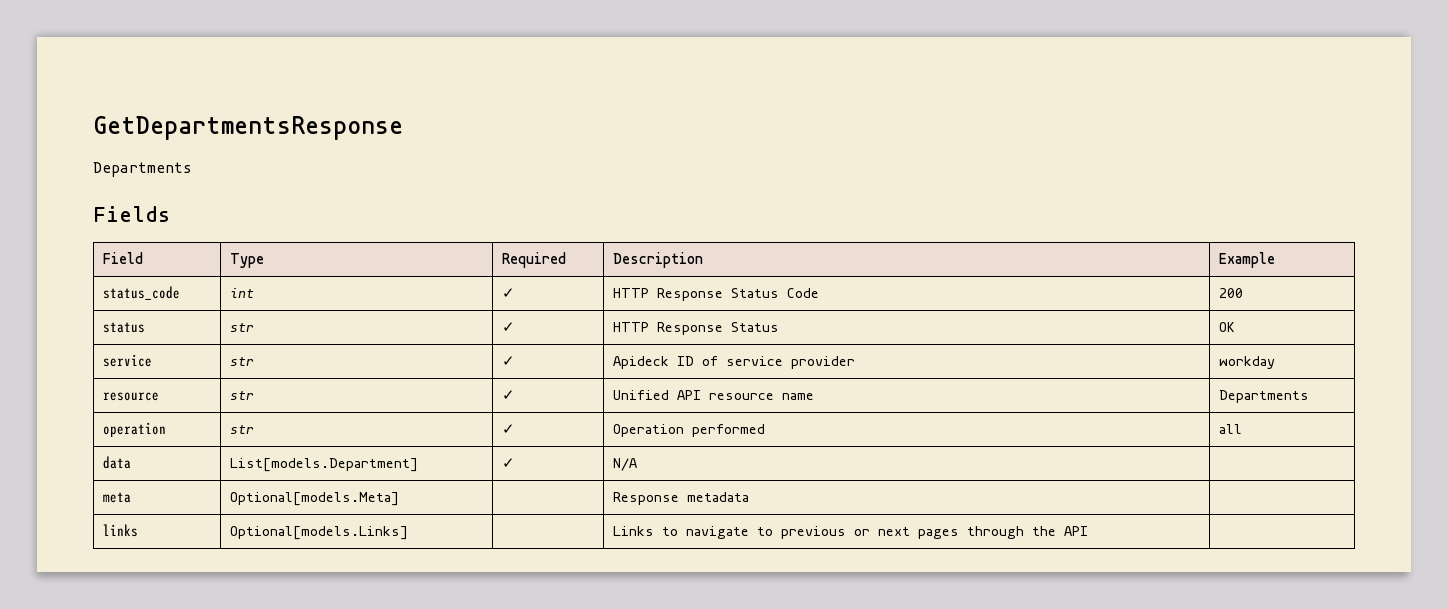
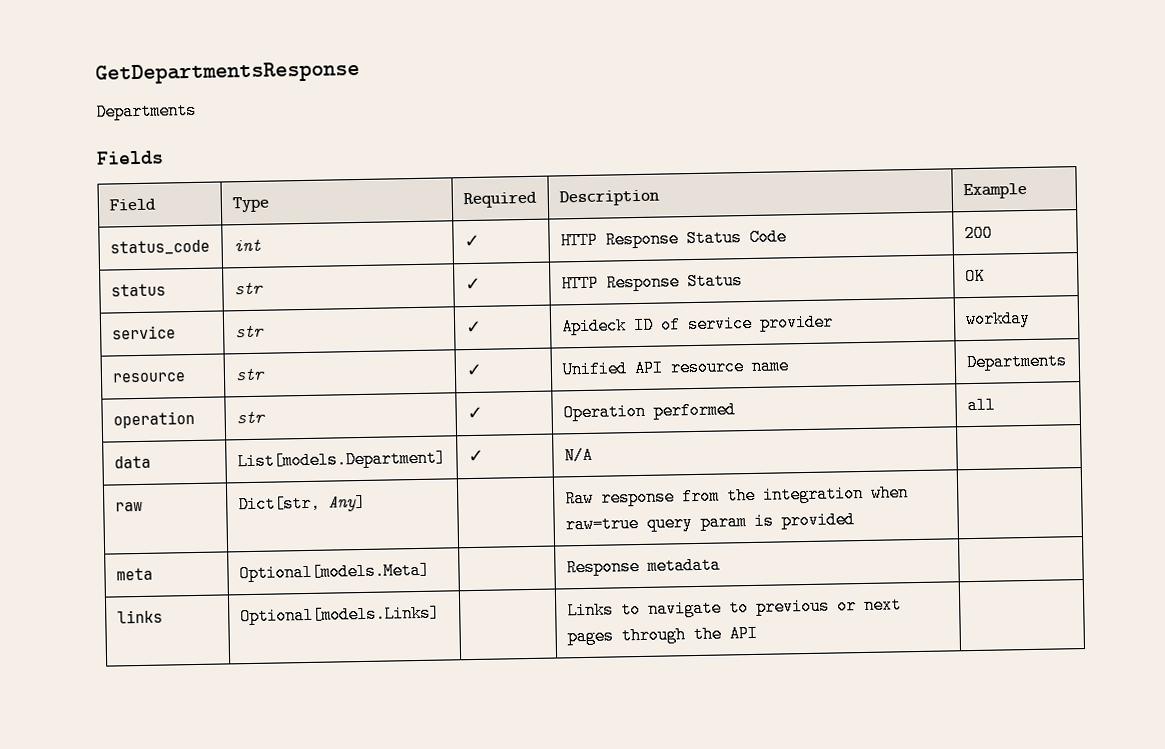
+ raw | Dict[str, Any] | | Raw response from the integration when raw=true query param is provided |

